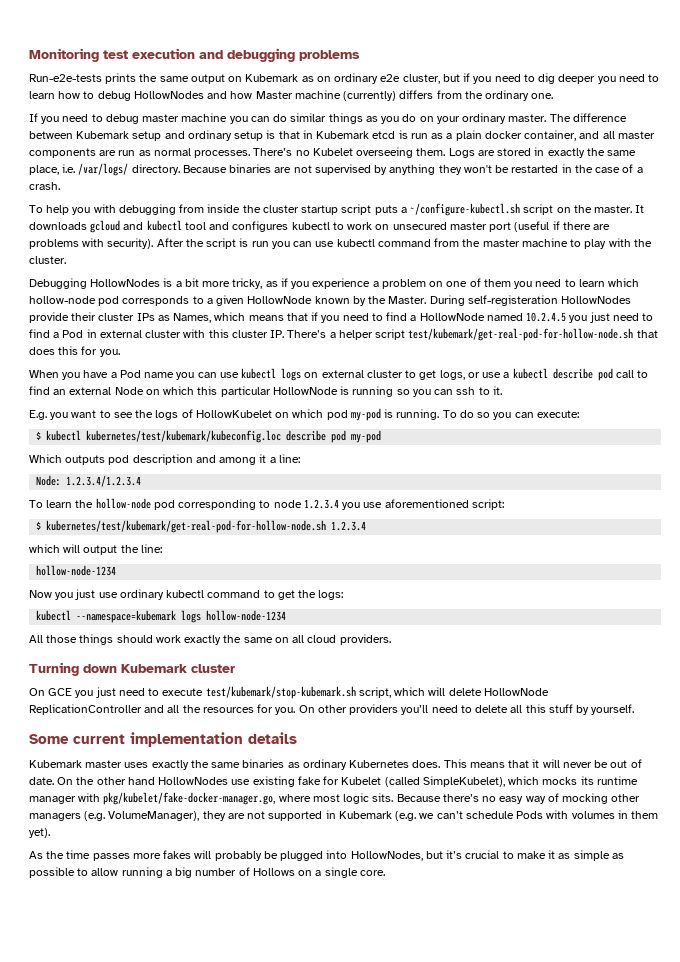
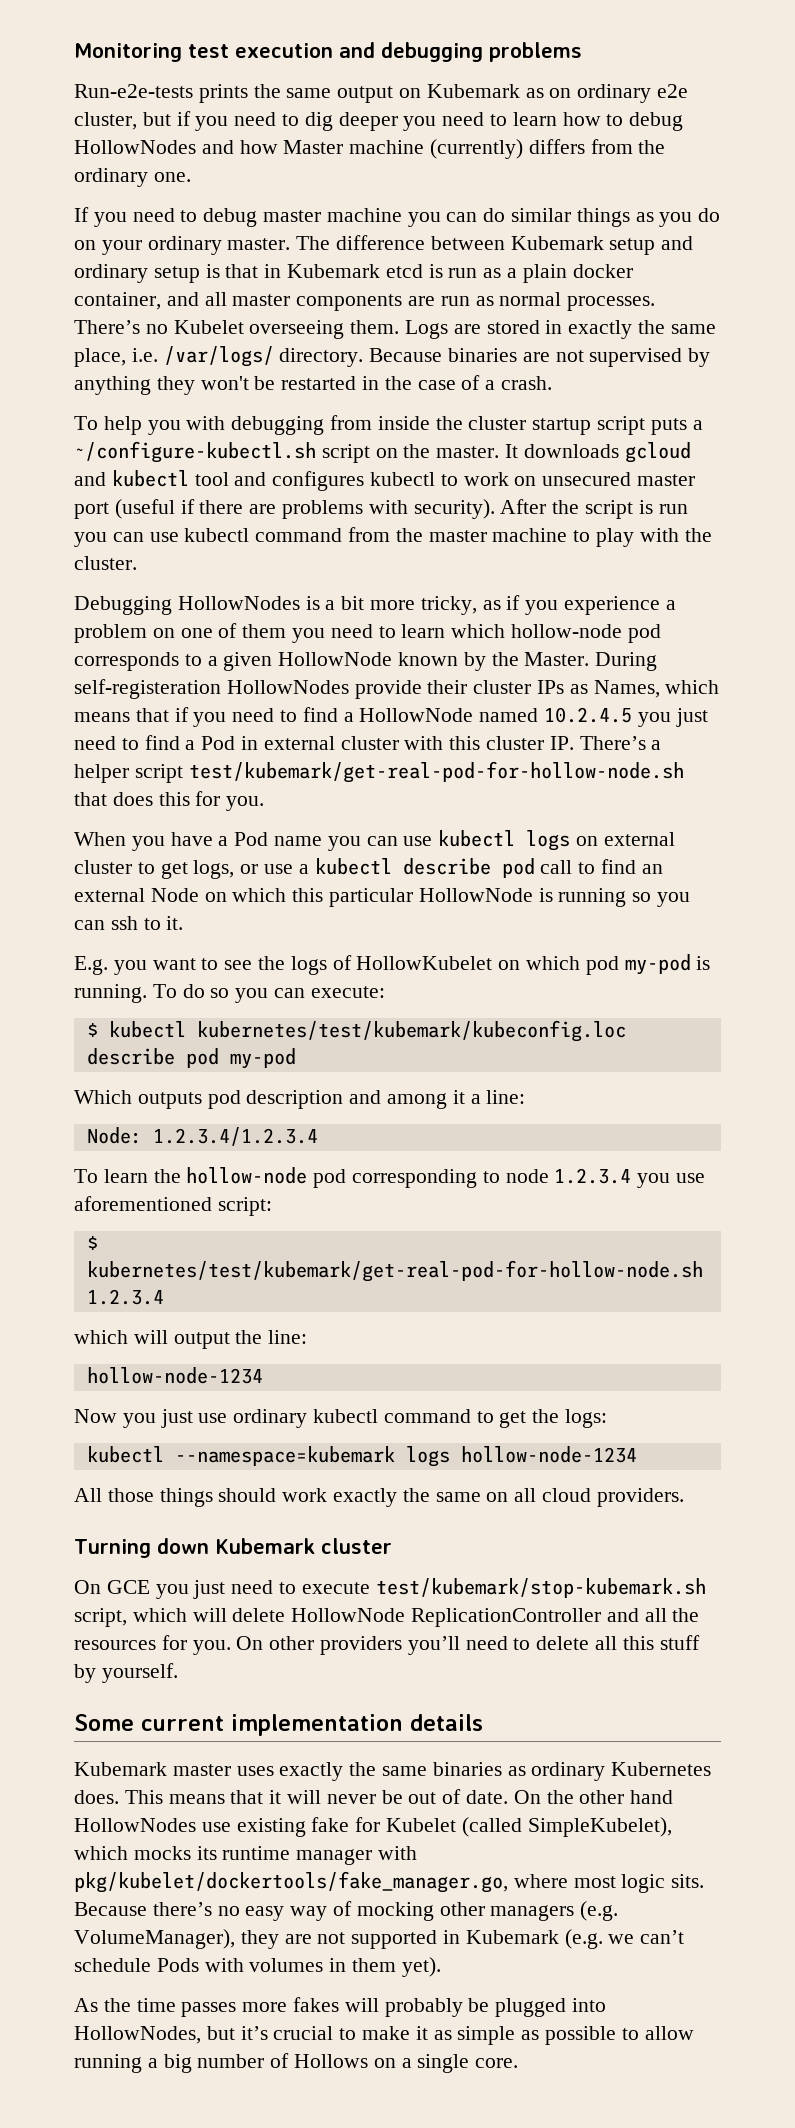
- On the other hand HollowNodes use existing fake for Kubelet (called SimpleKubelet), which mocks its runtime manager with pkg/kubelet/fake-docker-manager.go, where most logic sits.
+ On the other hand HollowNodes use existing fake for Kubelet (called SimpleKubelet), which mocks its runtime manager with pkg/kubelet/dockertools/fake_manager.go, where most logic sits.

